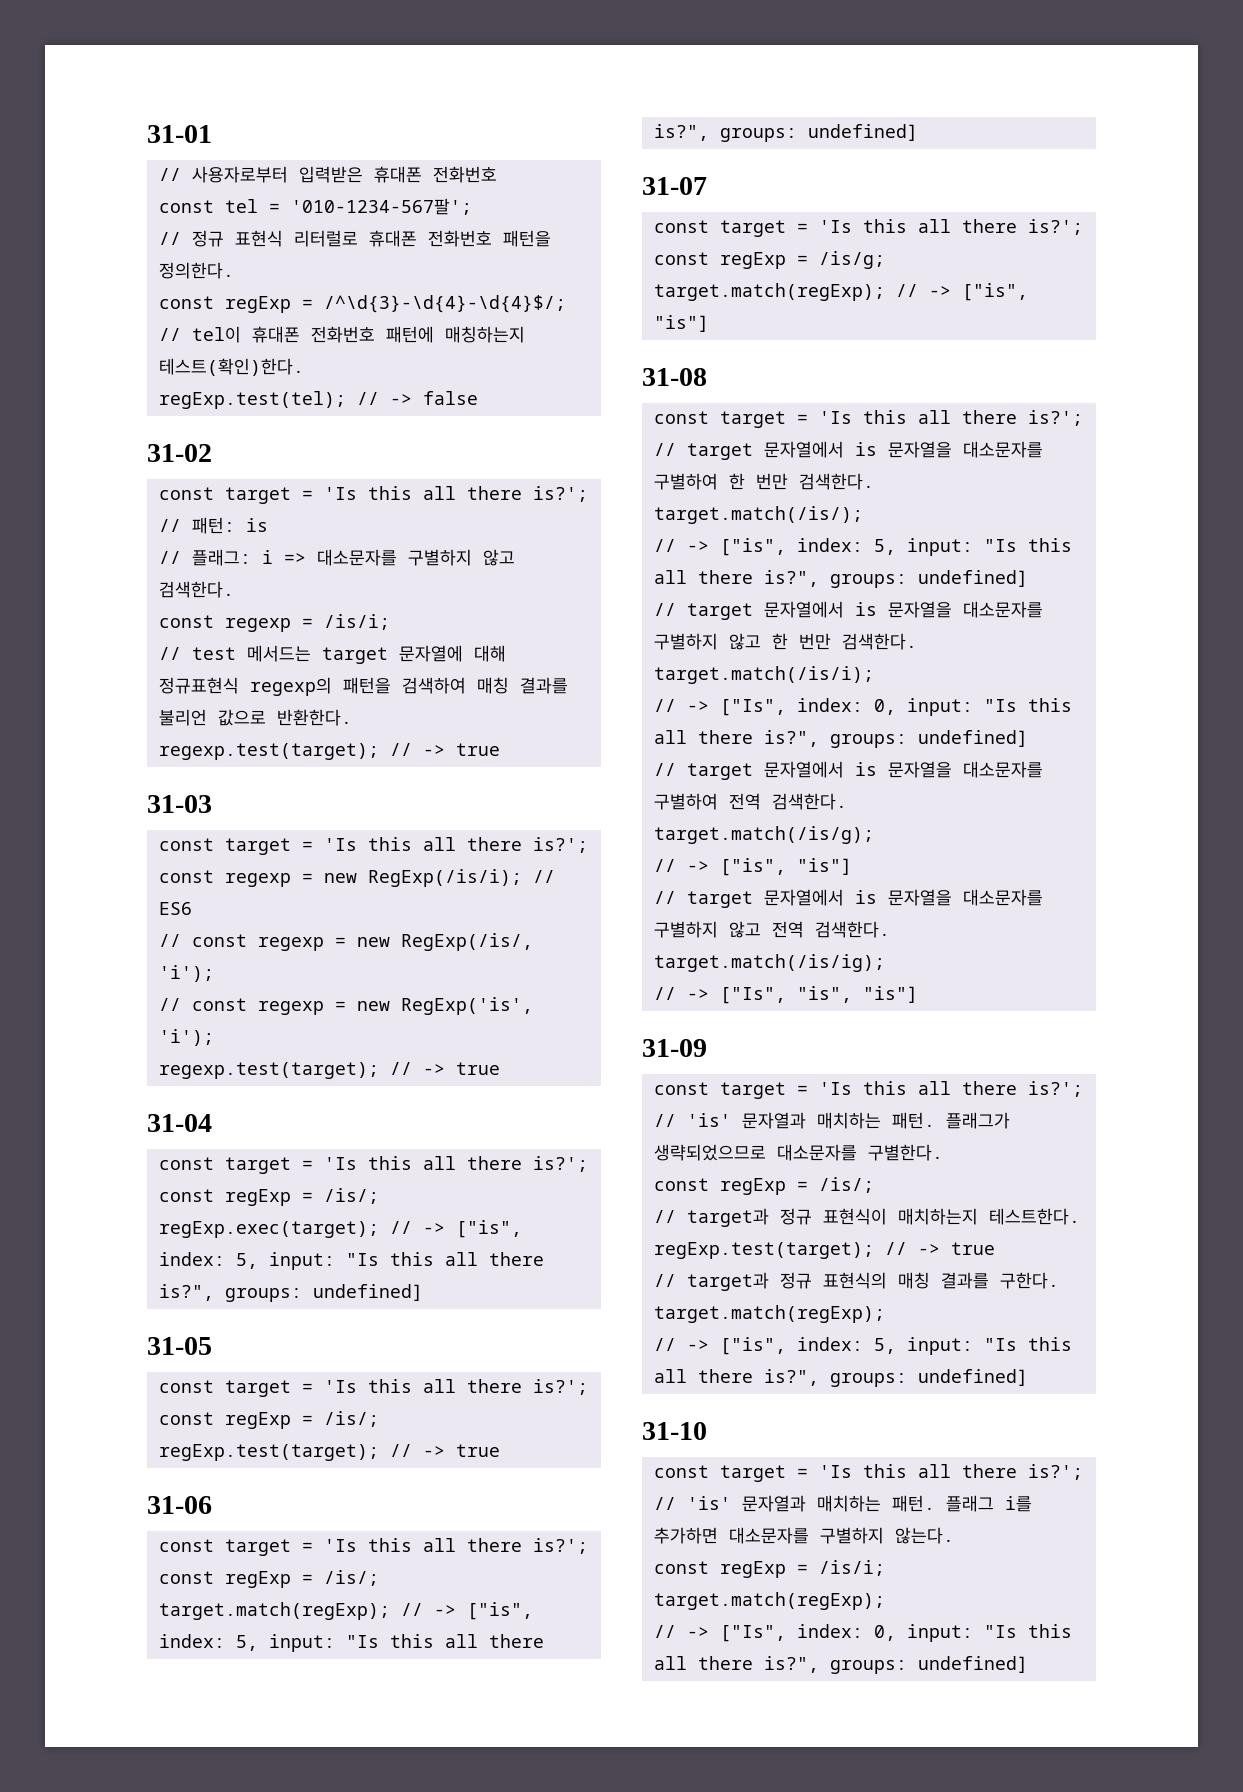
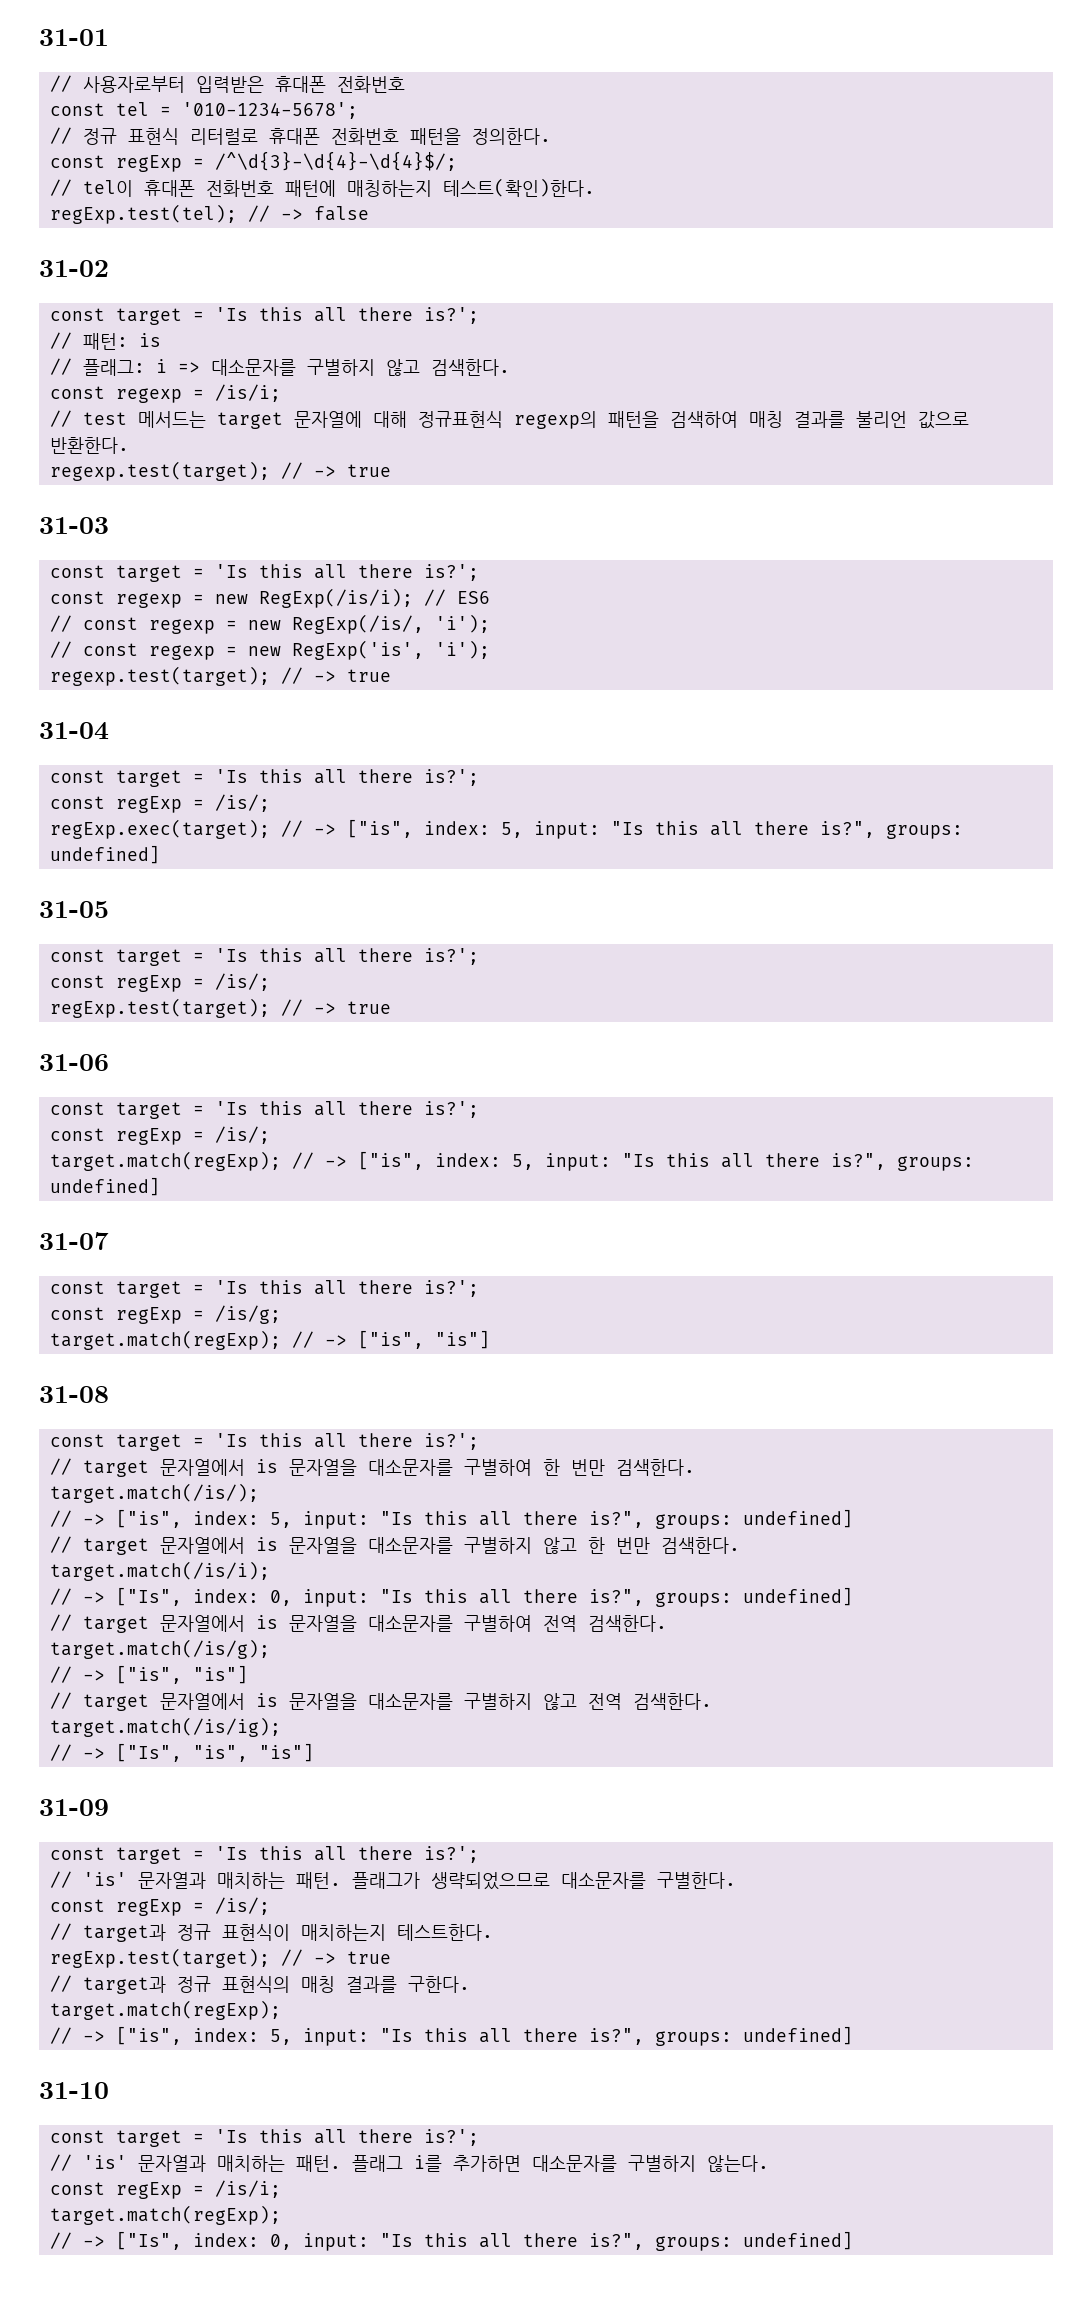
- const tel = '010-1234-567팔';
+ const tel = '010-1234-5678';

